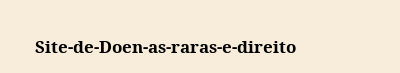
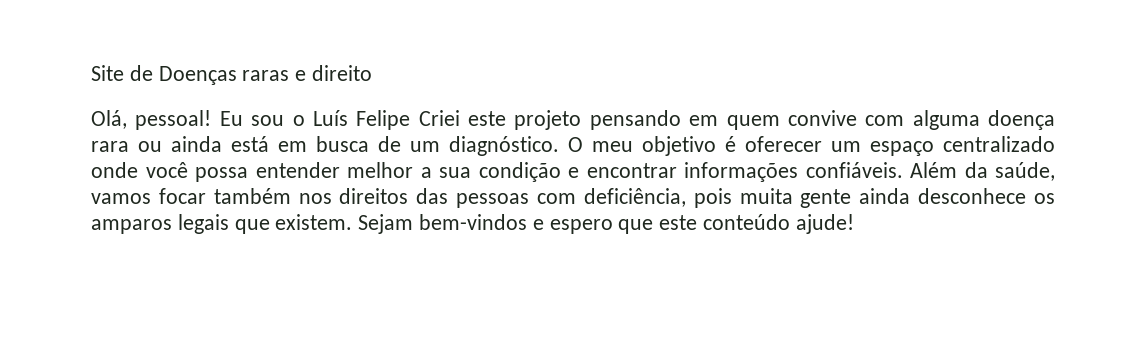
- Site-de-Doen-as-raras-e-direito
+ Site de Doenças raras e direito
+ Olá, pessoal! Eu sou o Luís Felipe Criei este projeto pensando em quem convive com alguma doença rara ou ainda está em busca de um diagnóstico. O meu objetivo é oferecer um espaço centralizado onde você possa entender melhor a sua condição e encontrar informações confiáveis. Além da saúde, vamos focar também nos direitos das pessoas com deficiência, pois muita gente ainda desconhece os amparos legais que existem. Sejam bem-vindos e espero que este conteúdo ajude!

